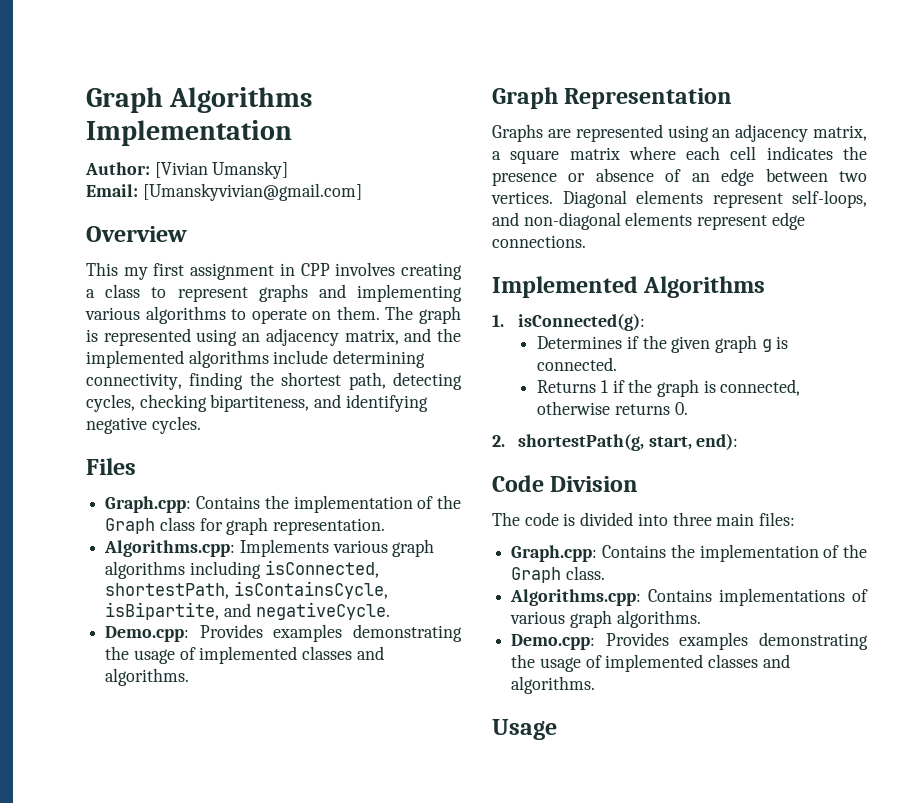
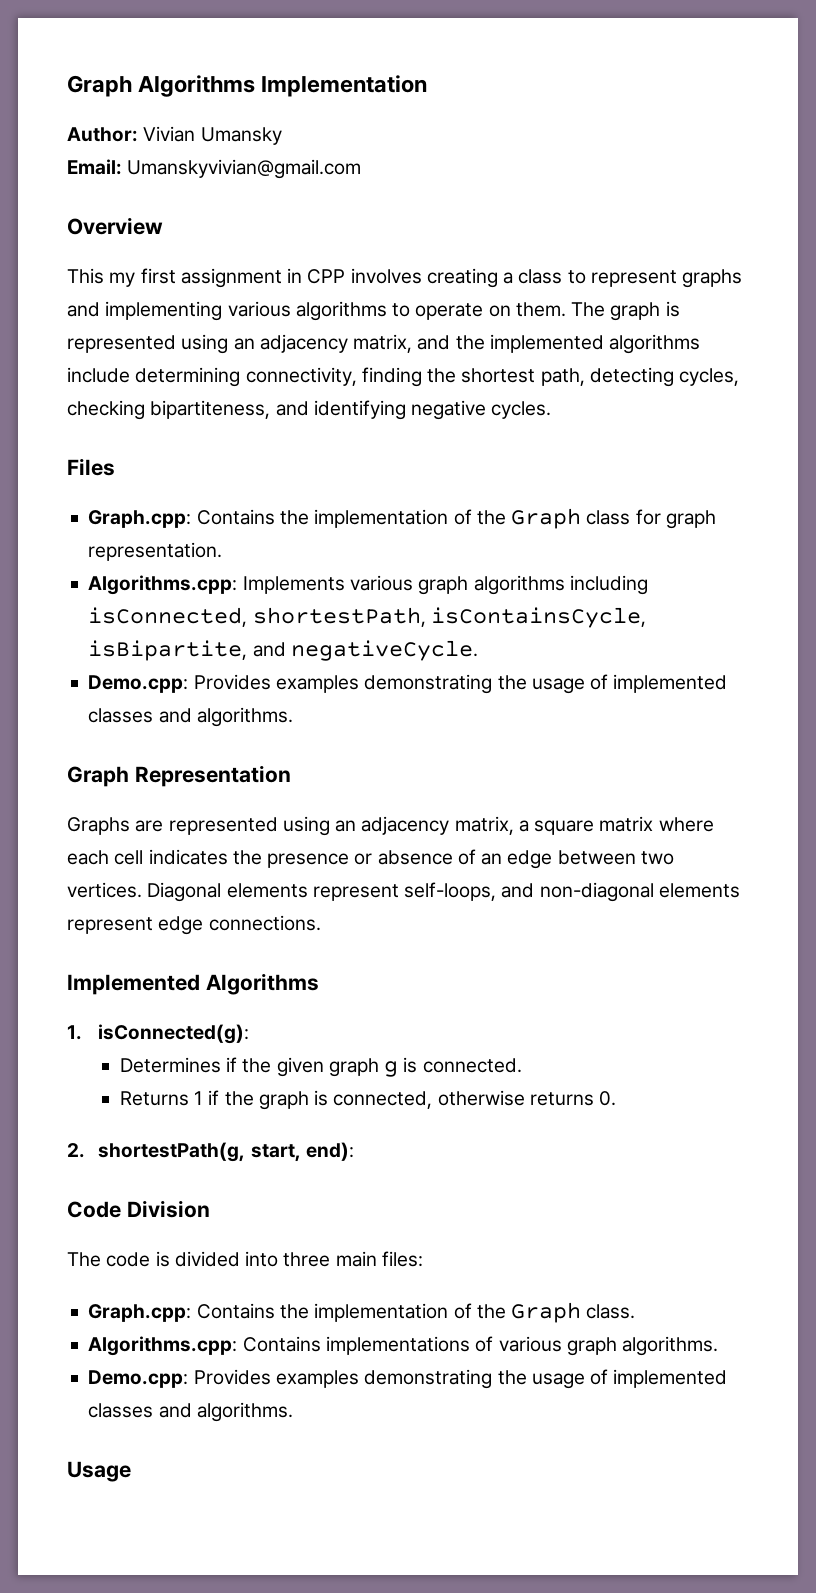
- Author: [Vivian Umansky]
+ Author: Vivian Umansky
- Email: [Umanskyvivian@gmail.com]
+ Email: Umanskyvivian@gmail.com

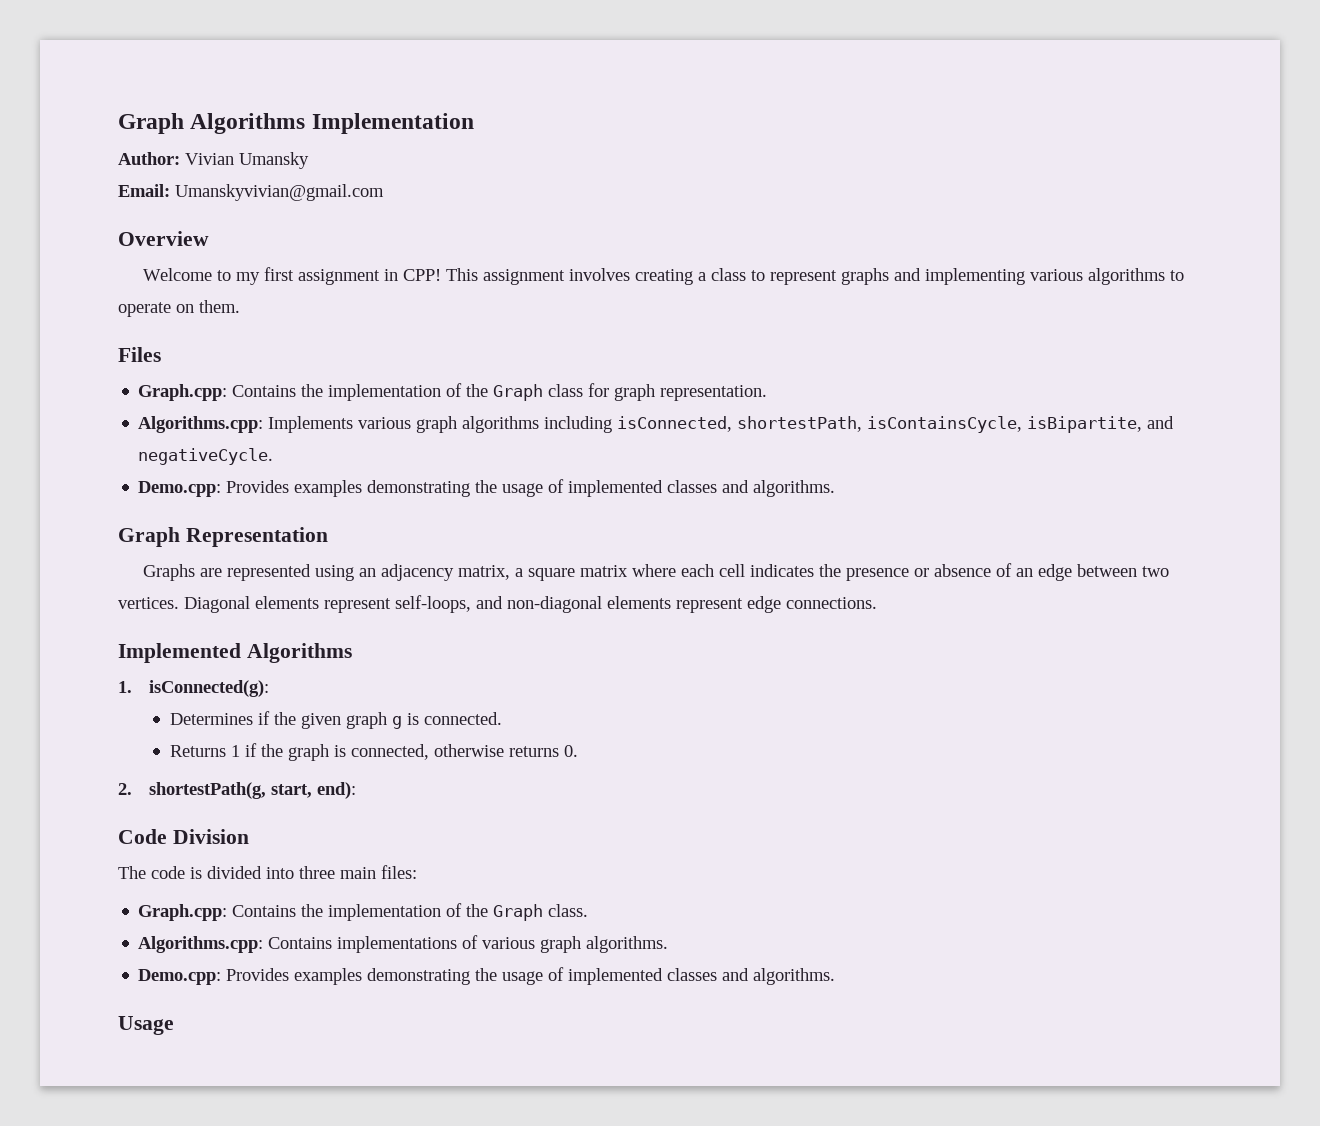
- This my first assignment in CPP involves creating a class to represent graphs and implementing various algorithms to operate on them. The graph is represented using an adjacency matrix, and the implemented algorithms include determining connectivity, finding the shortest path, detecting cycles, checking bipartiteness, and identifying negative cycles.
+ Welcome to my first assignment in CPP! This assignment involves creating a class to represent graphs and implementing various algorithms to operate on them.

